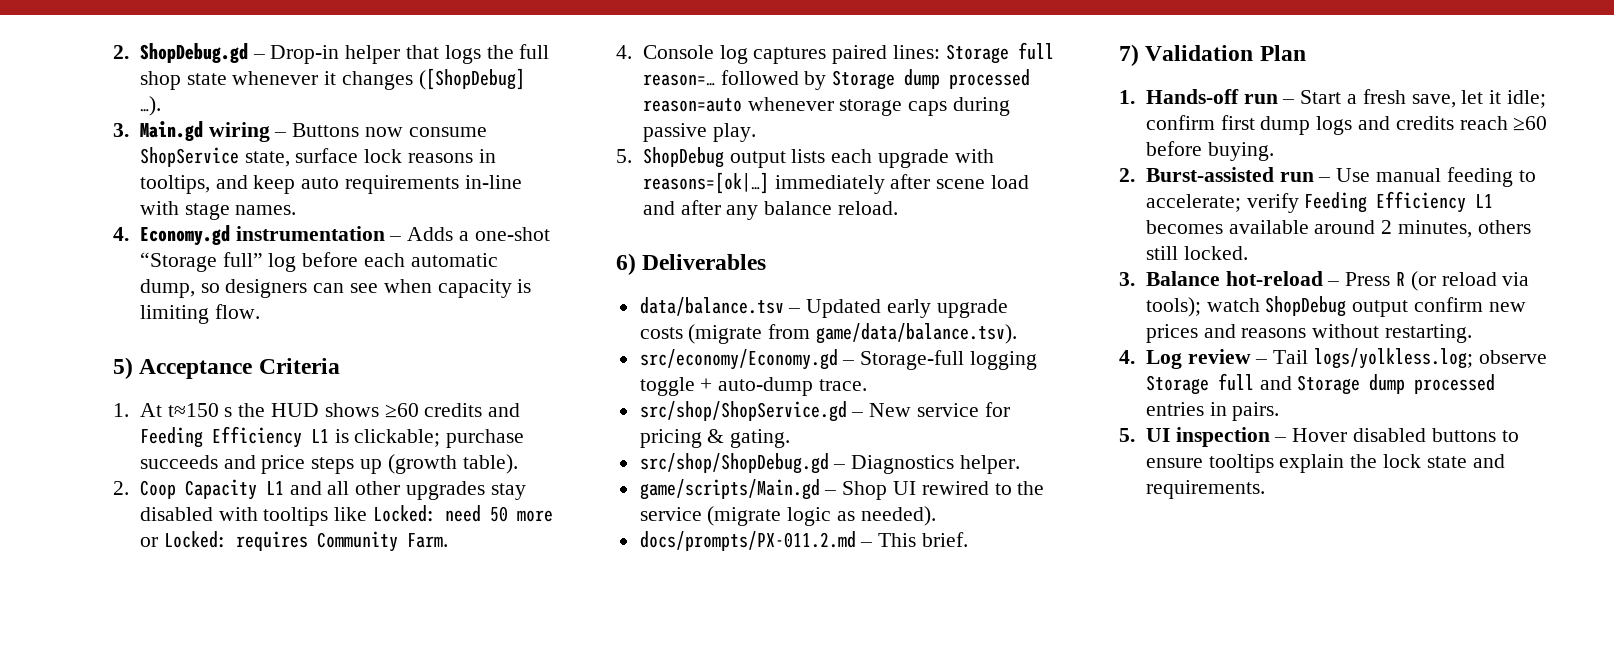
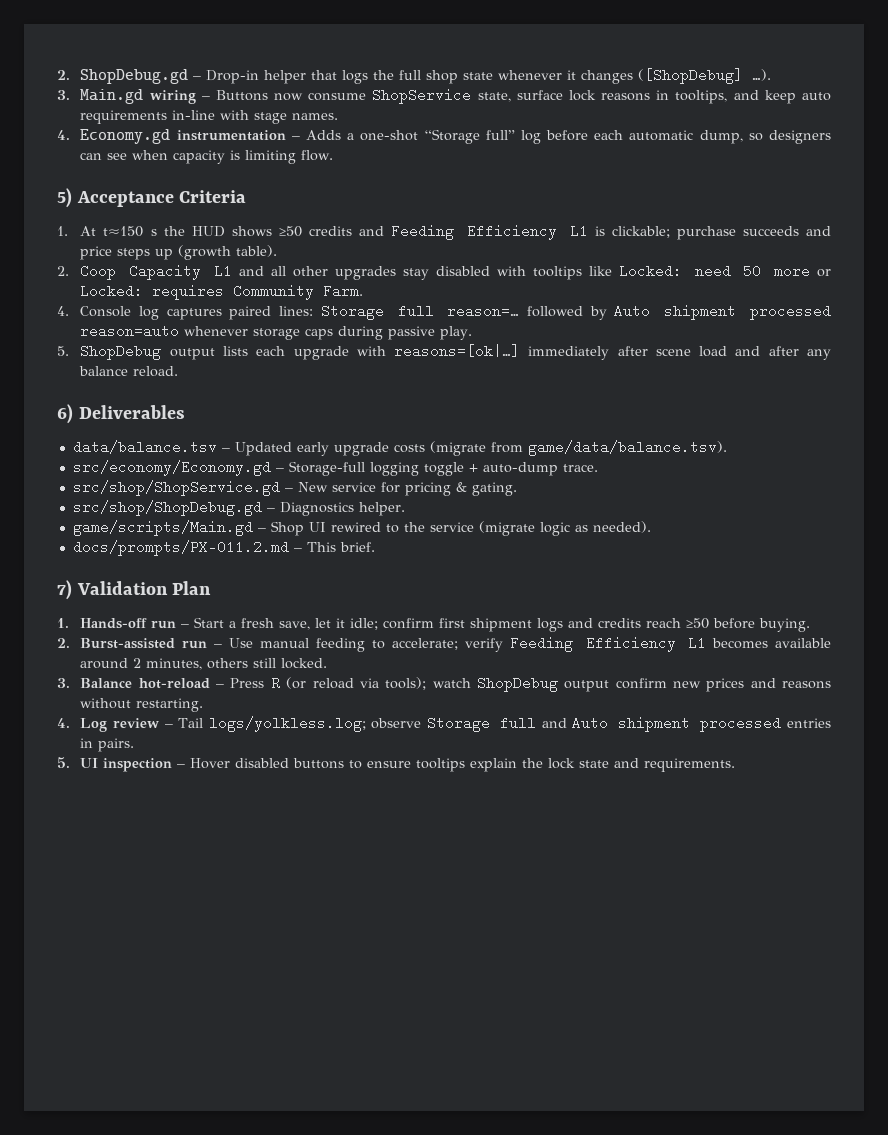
- 1. At t≈150 s the HUD shows ≥60 credits and Feeding Efficiency L1 is clickable; purchase succeeds and price steps up (growth table).
+ 1. At t≈150 s the HUD shows ≥50 credits and Feeding Efficiency L1 is clickable; purchase succeeds and price steps up (growth table).
- 4. Console log captures paired lines: Storage full reason=… followed by Storage dump processed reason=auto whenever storage caps during passive play.
+ 4. Console log captures paired lines: Storage full reason=… followed by Auto shipment processed reason=auto whenever storage caps during passive play.
- 1. Hands-off run – Start a fresh save, let it idle; confirm first dump logs and credits reach ≥60 before buying.
+ 1. Hands-off run – Start a fresh save, let it idle; confirm first shipment logs and credits reach ≥50 before buying.
- 4. Log review – Tail logs/yolkless.log; observe Storage full and Storage dump processed entries in pairs.
+ 4. Log review – Tail logs/yolkless.log; observe Storage full and Auto shipment processed entries in pairs.

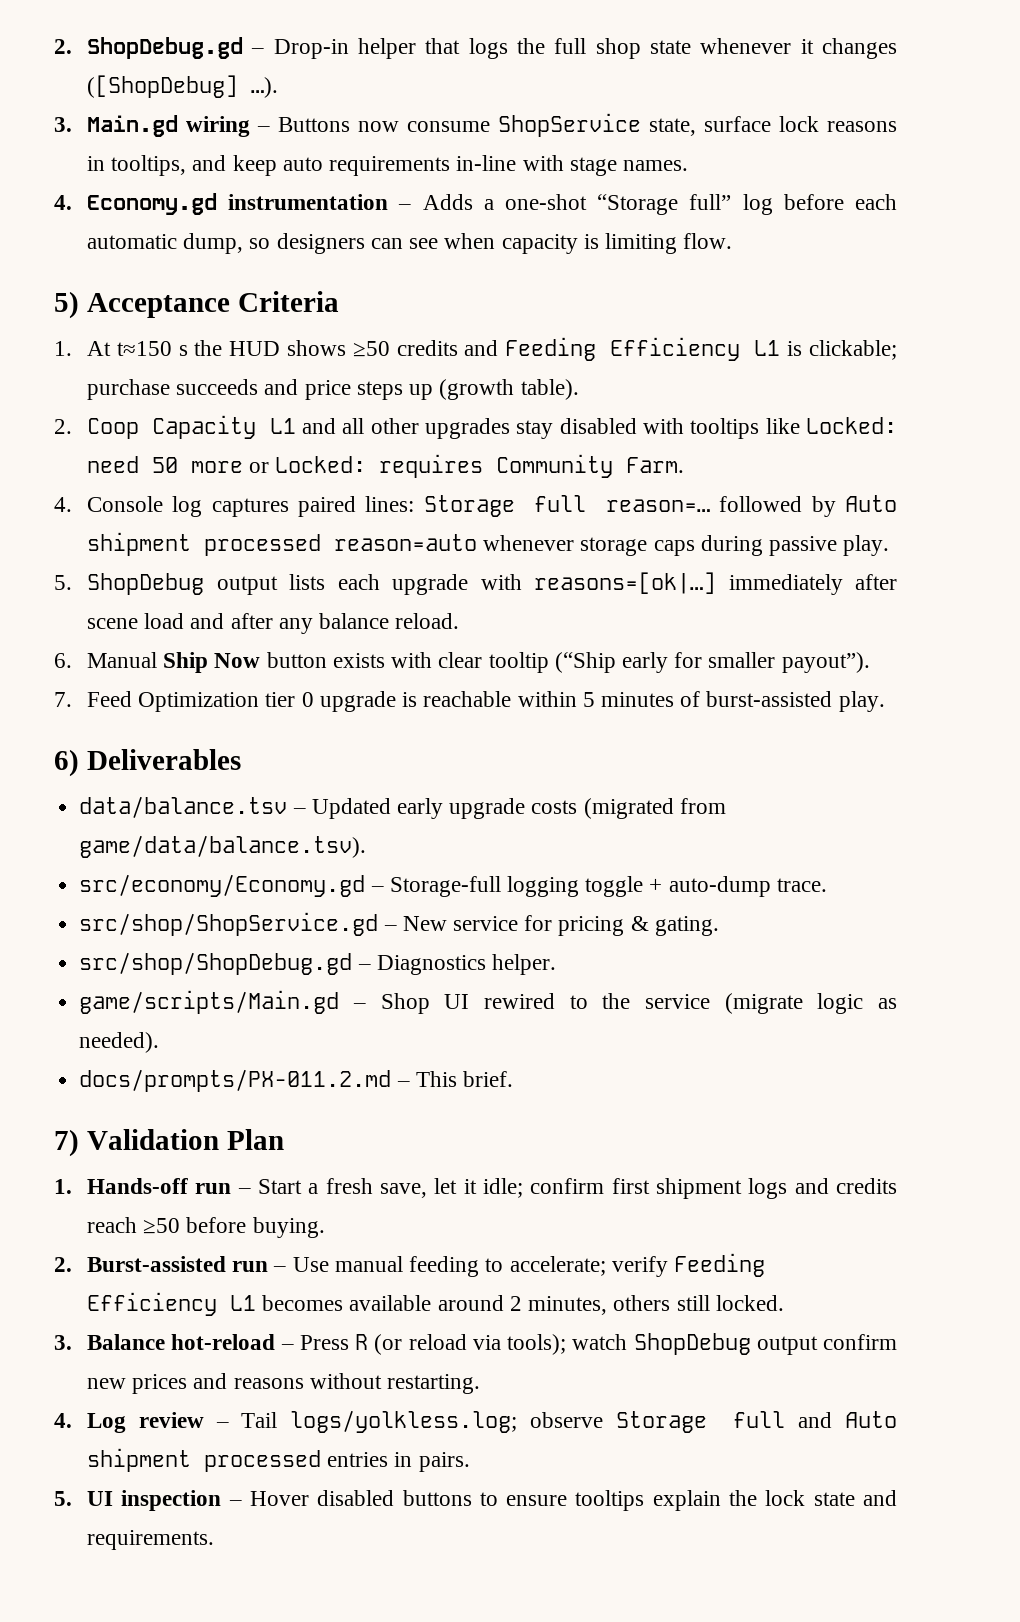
+ 6. Manual Ship Now button exists with clear tooltip (“Ship early for smaller payout”).
+ 7. Feed Optimization tier 0 upgrade is reachable within 5 minutes of burst-assisted play.
- data/balance.tsv – Updated early upgrade costs (migrate from game/data/balance.tsv).
+ data/balance.tsv – Updated early upgrade costs (migrated from game/data/balance.tsv).

